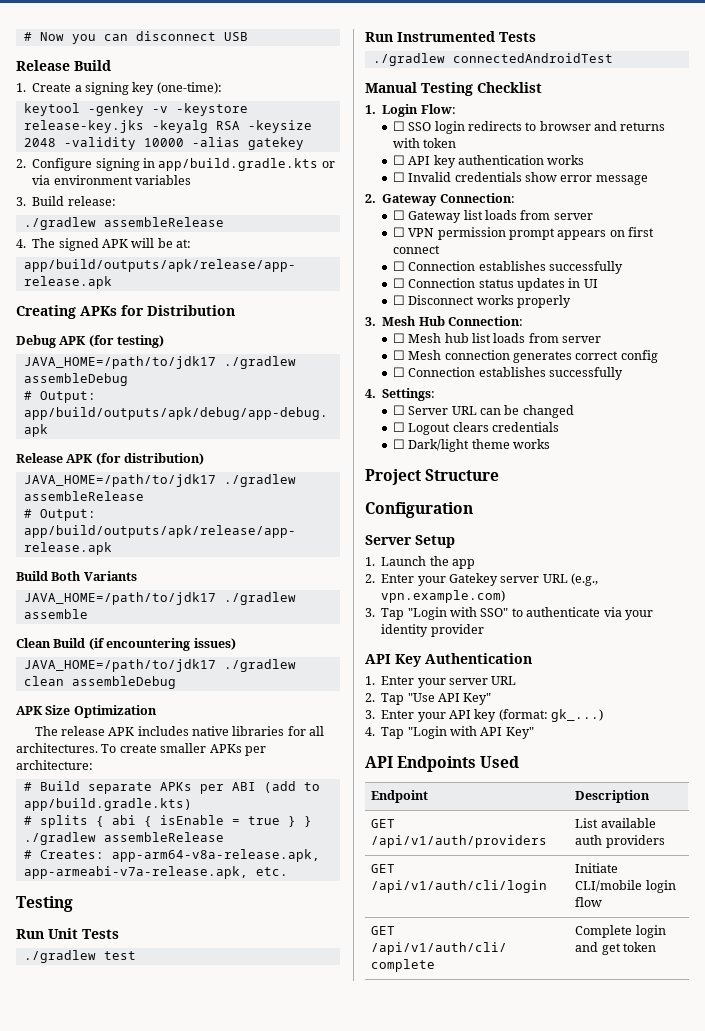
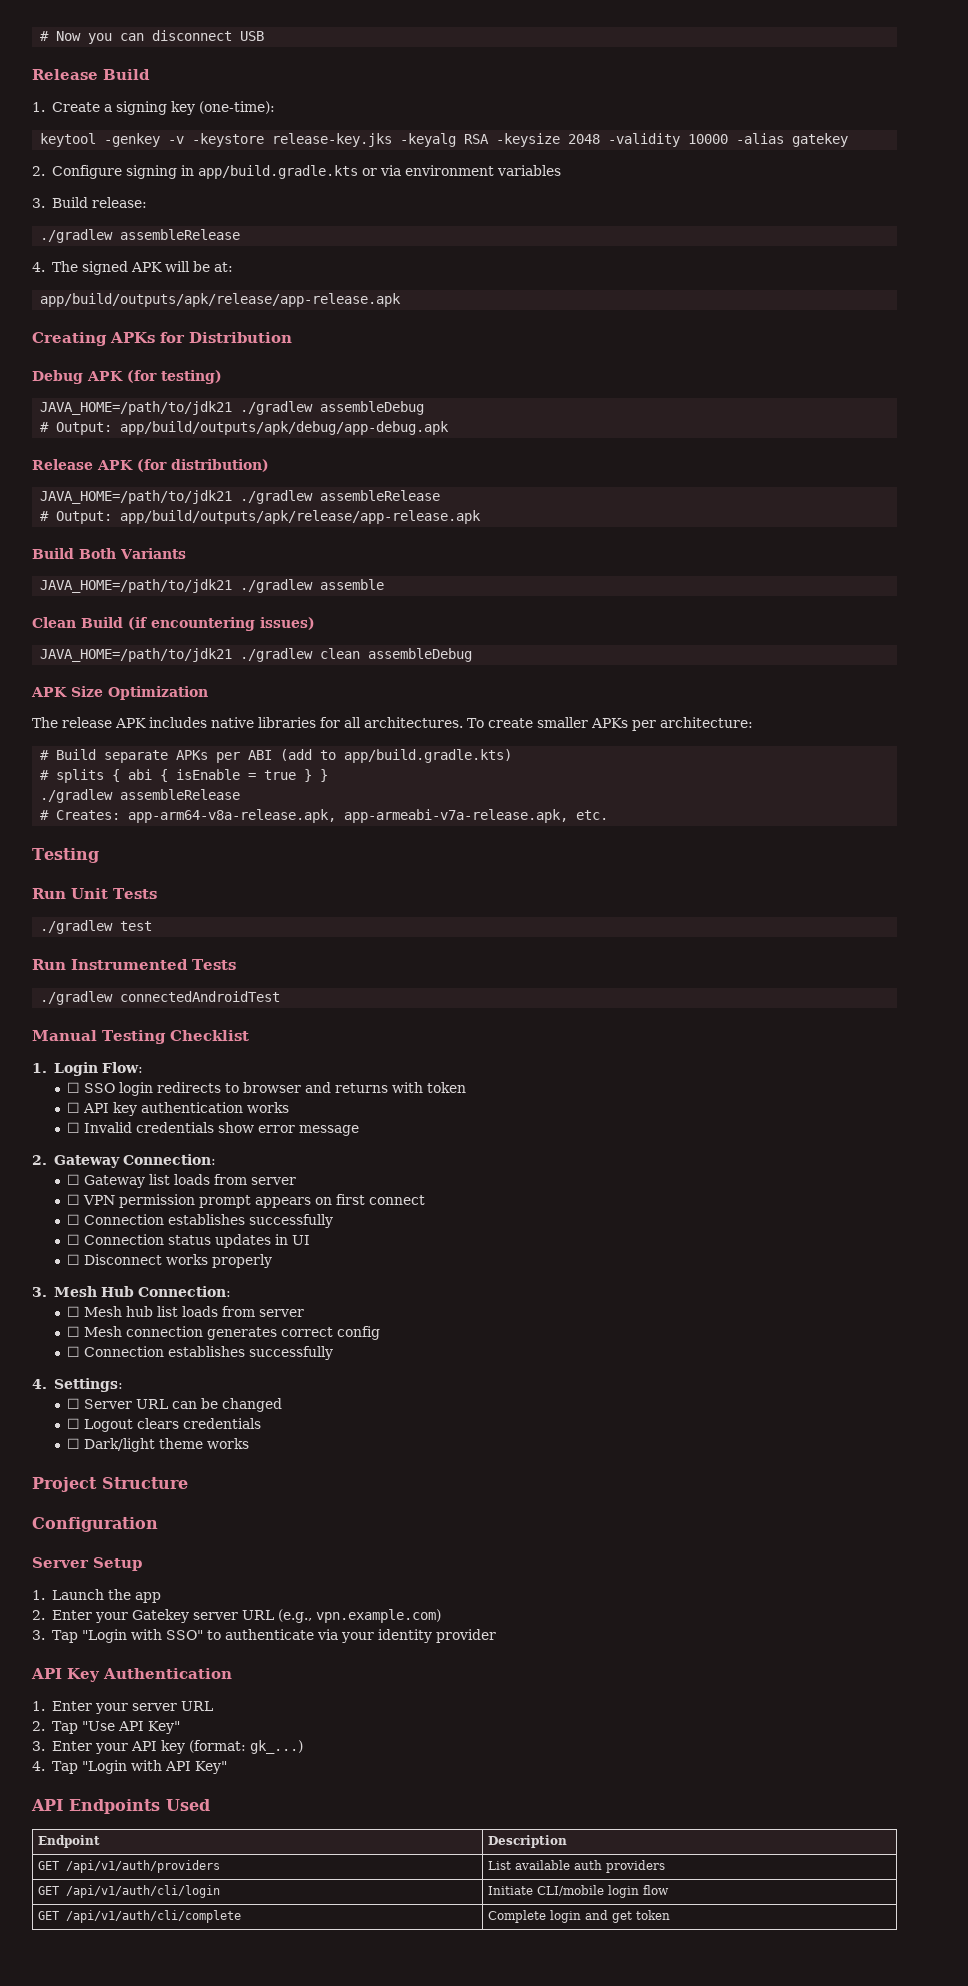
- JAVA_HOME=/path/to/jdk17 ./gradlew assembleDebug
+ JAVA_HOME=/path/to/jdk21 ./gradlew assembleDebug
- JAVA_HOME=/path/to/jdk17 ./gradlew assembleRelease
+ JAVA_HOME=/path/to/jdk21 ./gradlew assembleRelease
- JAVA_HOME=/path/to/jdk17 ./gradlew assemble
+ JAVA_HOME=/path/to/jdk21 ./gradlew assemble
- JAVA_HOME=/path/to/jdk17 ./gradlew clean assembleDebug
+ JAVA_HOME=/path/to/jdk21 ./gradlew clean assembleDebug

